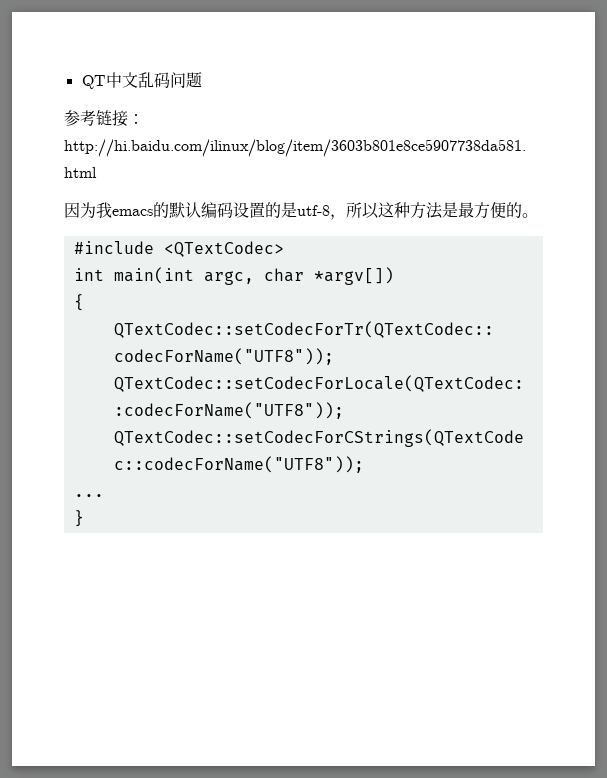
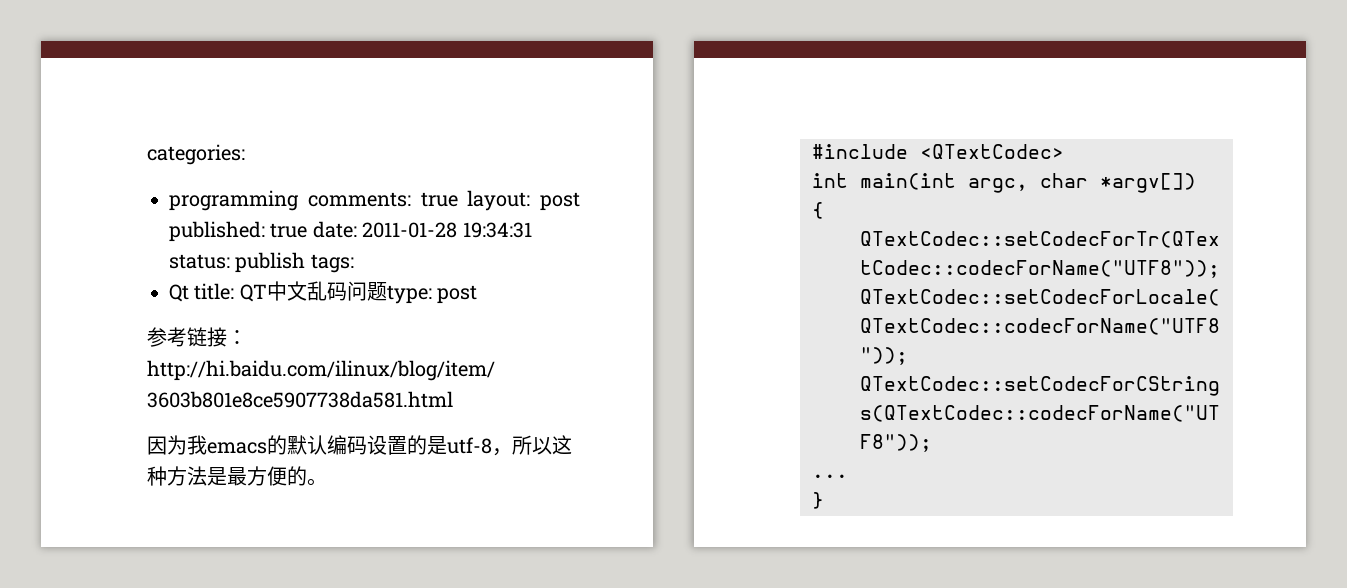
- QT中文乱码问题
+ categories:
+ programming comments: true layout: post published: true date: 2011-01-28 19:34:31 status: publish tags:
+ Qt title: QT中文乱码问题type: post

